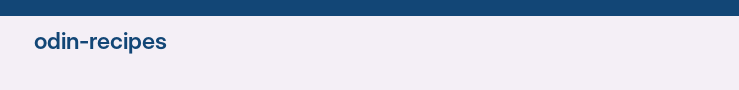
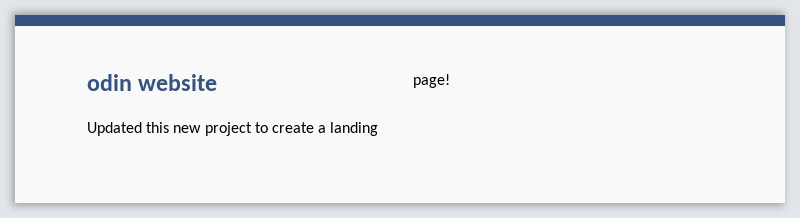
- odin-recipes
+ odin website
+ Updated this new project to create a landing page!

